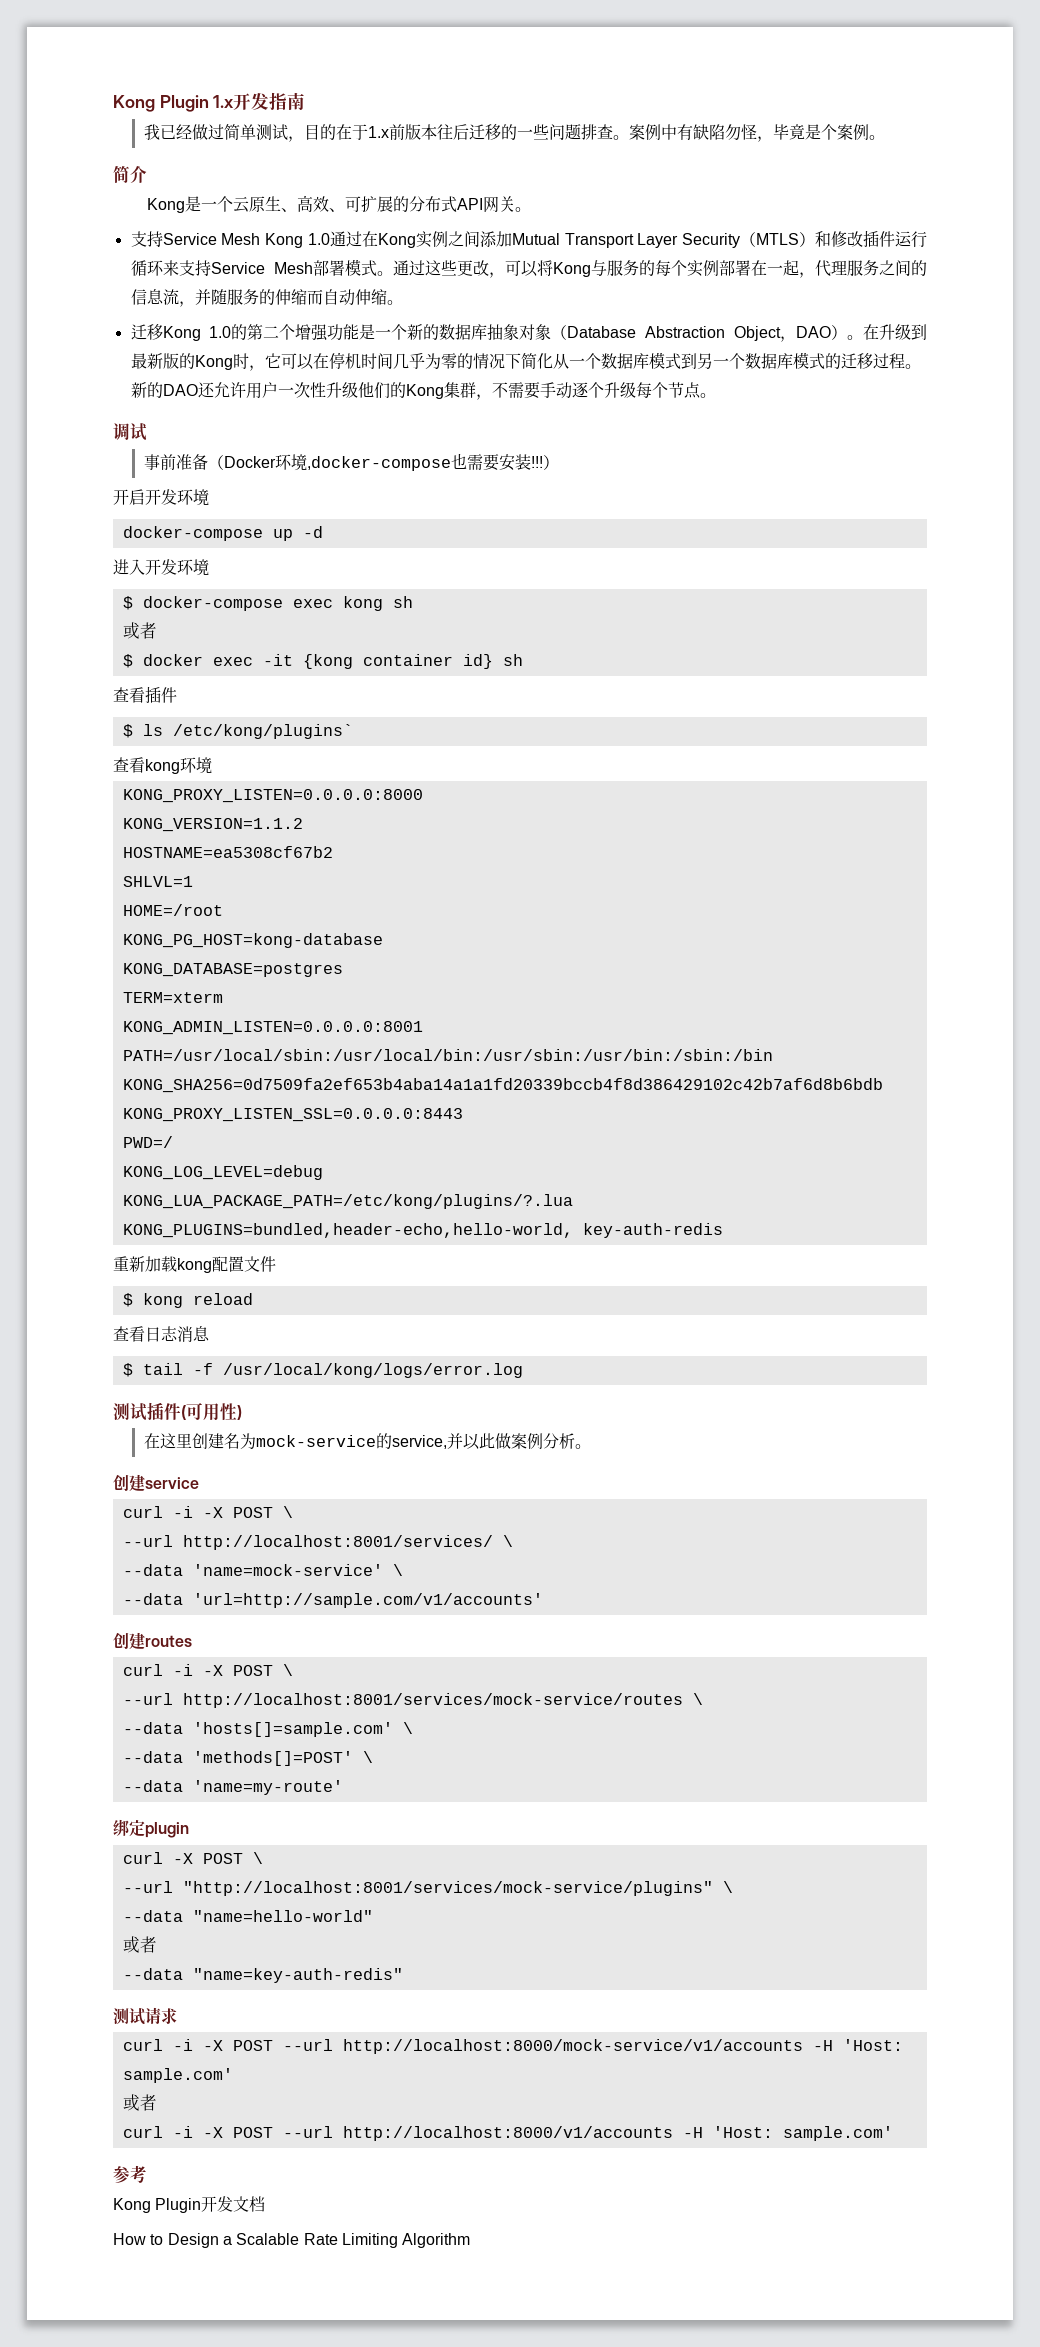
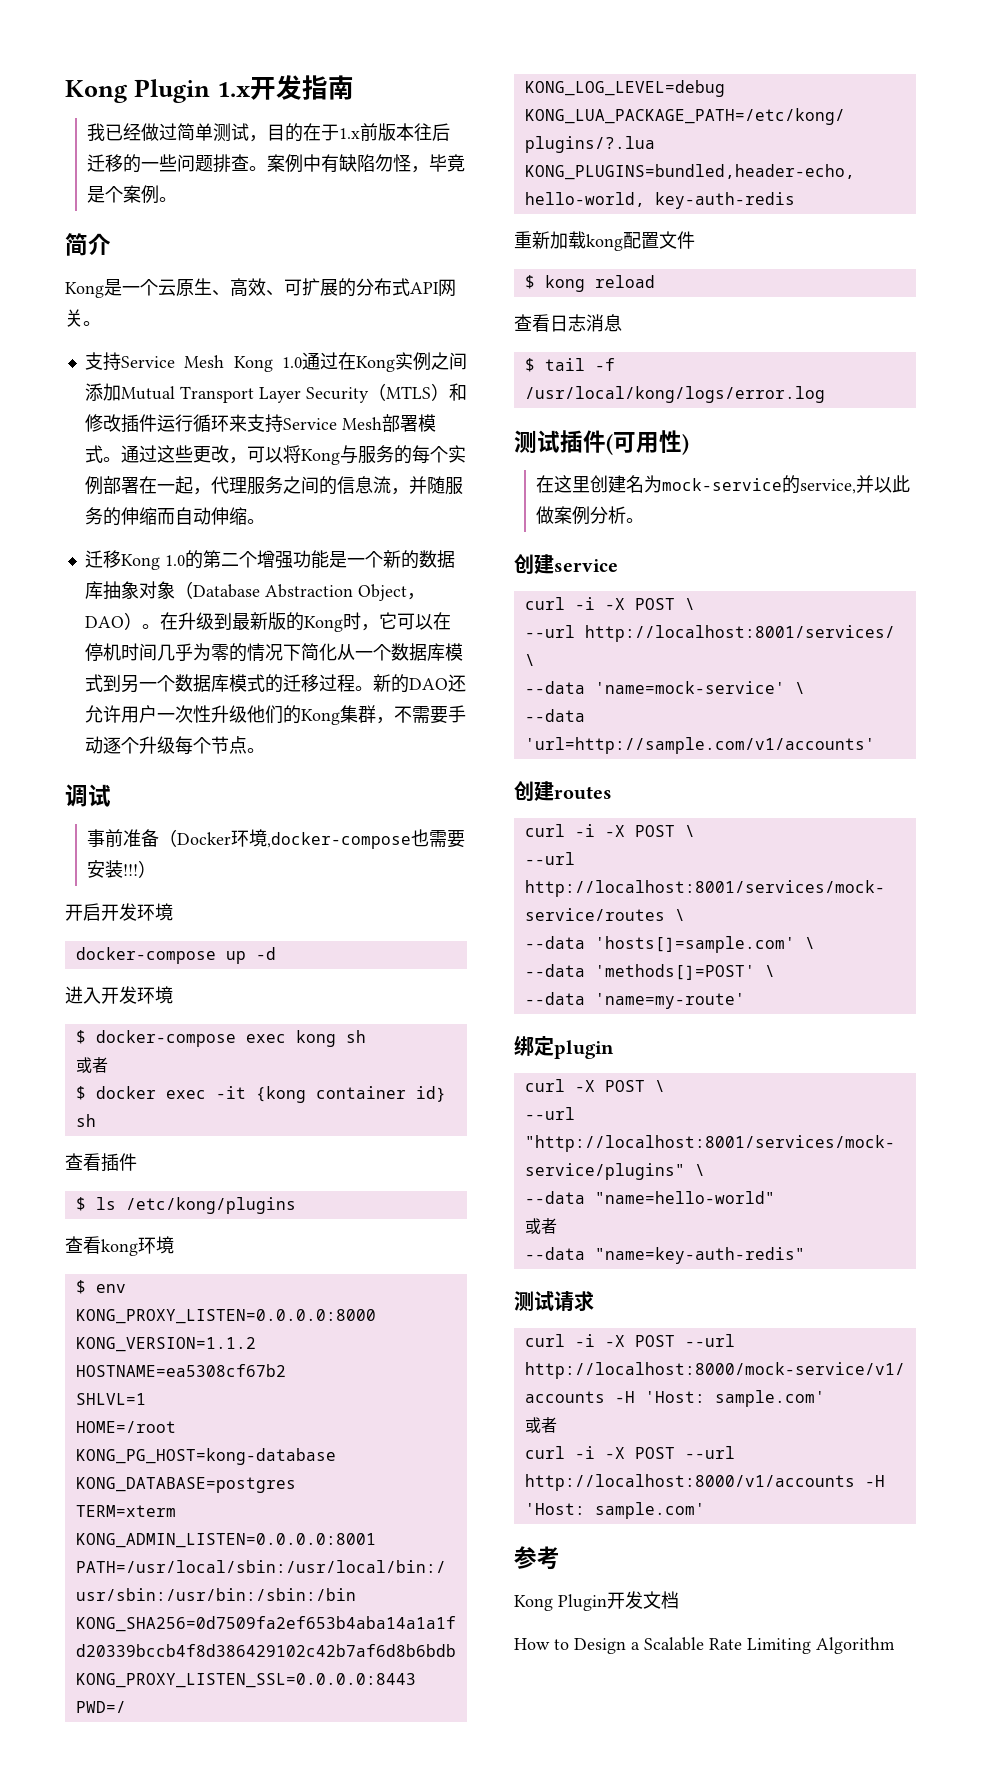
- $ ls /etc/kong/plugins`
+ $ ls /etc/kong/plugins
+ $ env

